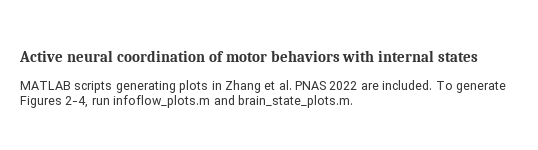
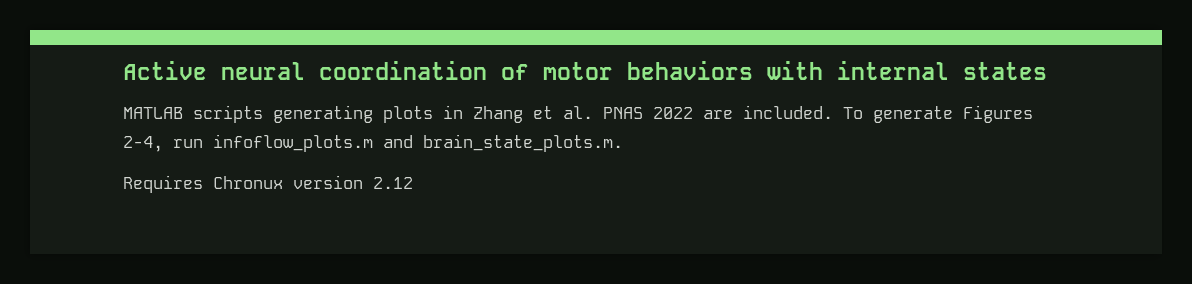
+ Requires Chronux version 2.12

